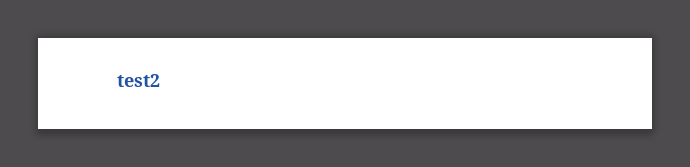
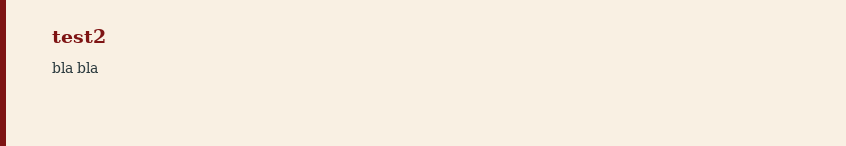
+ bla bla

